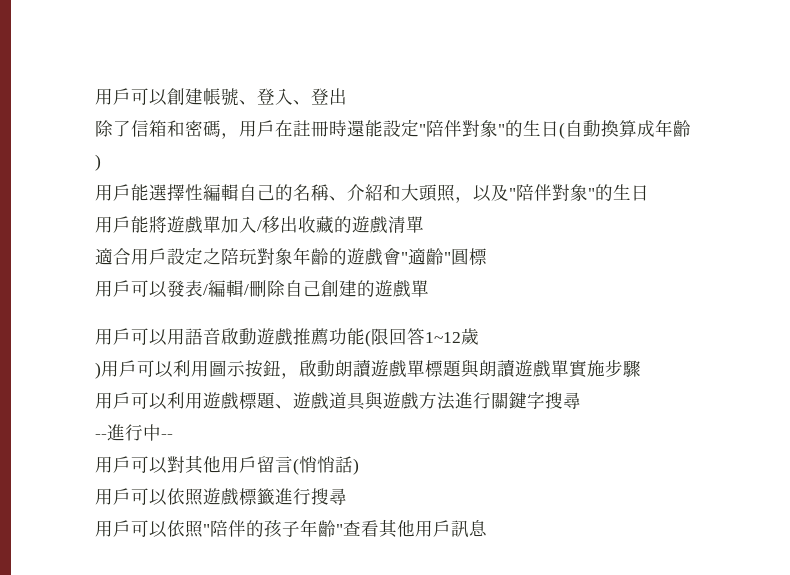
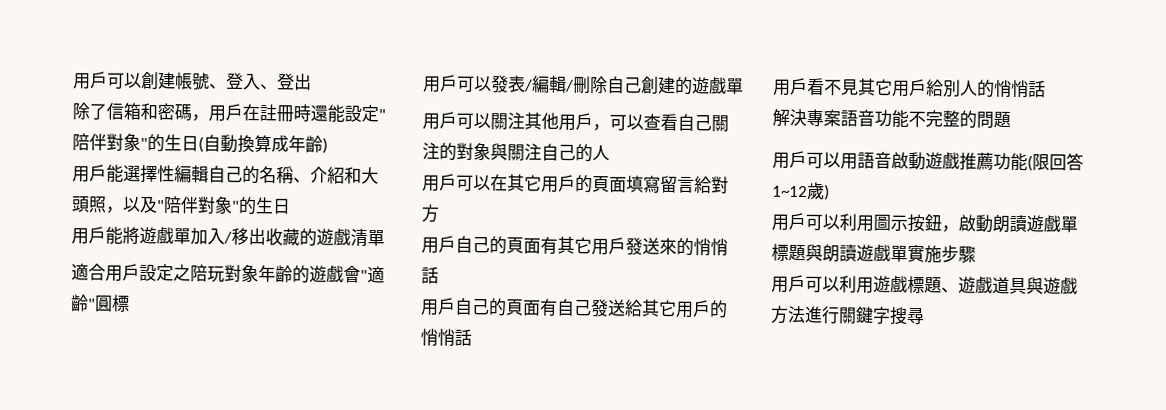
+ 用戶可以關注其他用戶，可以查看自己關注的對象與關注自己的人
+ 用戶可以在其它用戶的頁面填寫留言給對方
+ 用戶自己的頁面有其它用戶發送來的悄悄話
+ 用戶自己的頁面有自己發送給其它用戶的悄悄話
+ 用戶看不見其它用戶給別人的悄悄話
+ 解決專案語音功能不完整的問題
- 用戶可以用語音啟動遊戲推薦功能(限回答1~12歲
- )用戶可以利用圖示按鈕，啟動朗讀遊戲單標題與朗讀遊戲單實施步驟
+ 用戶可以用語音啟動遊戲推薦功能(限回答1~12歲)
+ 用戶可以利用圖示按鈕，啟動朗讀遊戲單標題與朗讀遊戲單實施步驟
- --進行中--
- 用戶可以對其他用戶留言(悄悄話)
- 用戶可以依照遊戲標籤進行搜尋
- 用戶可以依照"陪伴的孩子年齡"查看其他用戶訊息

